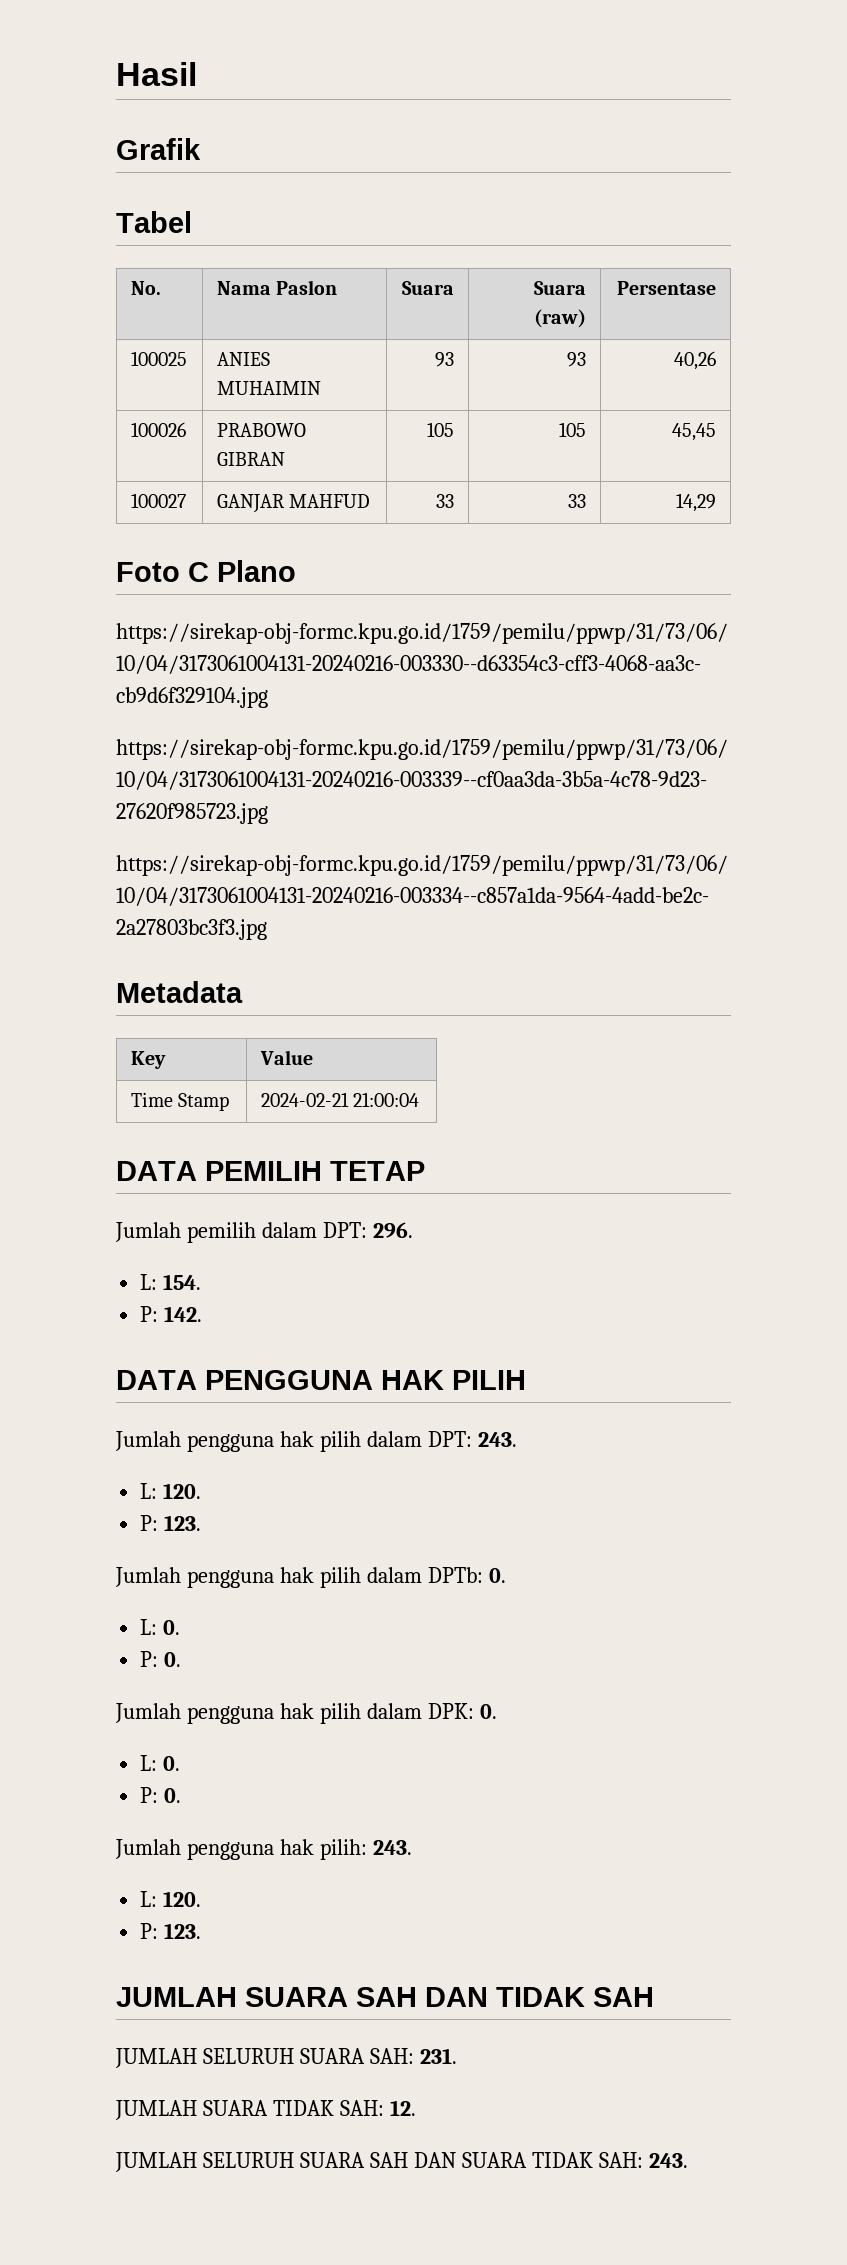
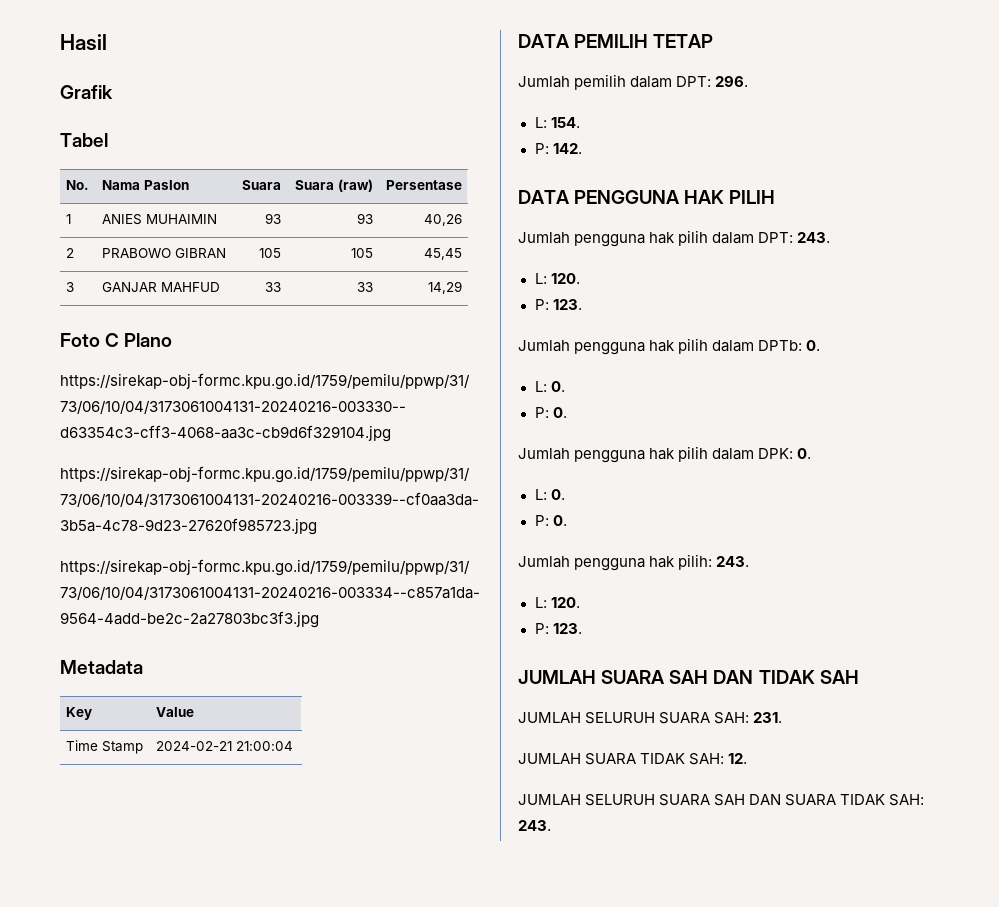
- 100025 | ANIES MUHAIMIN | 93 | 93 | 40,26
+ 1 | ANIES MUHAIMIN | 93 | 93 | 40,26
- 100026 | PRABOWO GIBRAN | 105 | 105 | 45,45
+ 2 | PRABOWO GIBRAN | 105 | 105 | 45,45
- 100027 | GANJAR MAHFUD | 33 | 33 | 14,29
+ 3 | GANJAR MAHFUD | 33 | 33 | 14,29

